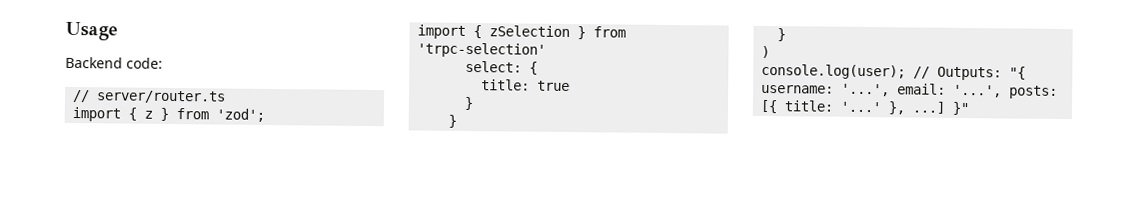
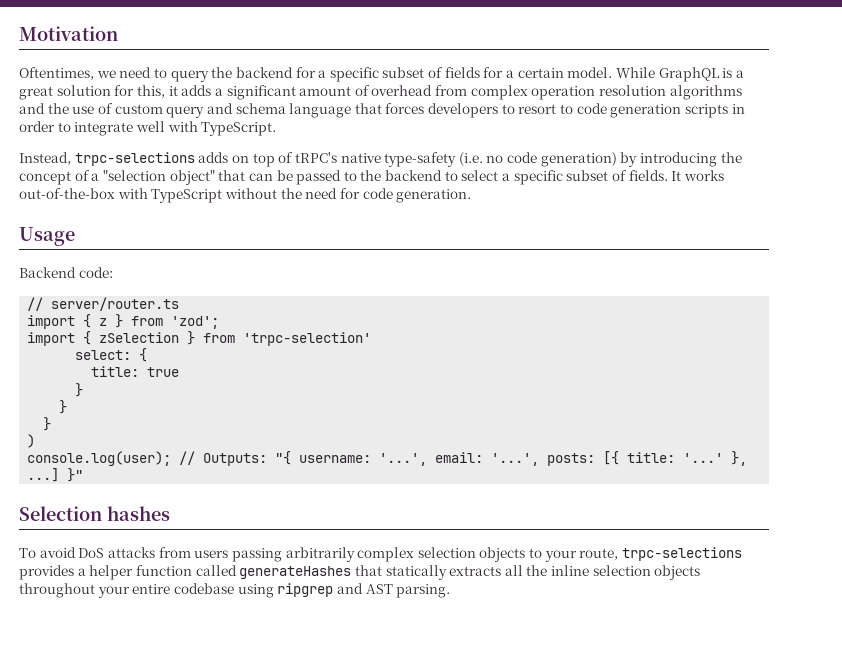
+ Motivation
+ Oftentimes, we need to query the backend for a specific subset of fields for a certain model. While GraphQL is a great solution for this, it adds a significant amount of overhead from complex operation resolution algorithms and the use of custom query and schema language that forces developers to resort to code generation scripts in order to integrate well with TypeScript.
+ Instead, trpc-selections adds on top of tRPC's native type-safety (i.e. no code generation) by introducing the concept of a "selection object" that can be passed to the backend to select a specific subset of fields. It works out-of-the-box with TypeScript without the need for code generation.
+ Selection hashes
+ To avoid DoS attacks from users passing arbitrarily complex selection objects to your route, trpc-selections provides a helper function called generateHashes that statically extracts all the inline selection objects throughout your entire codebase using ripgrep and AST parsing.

